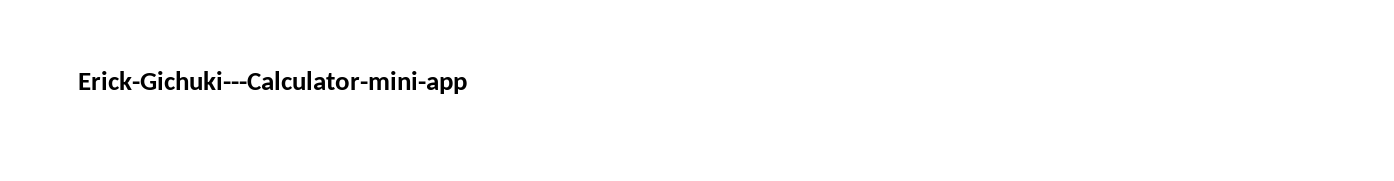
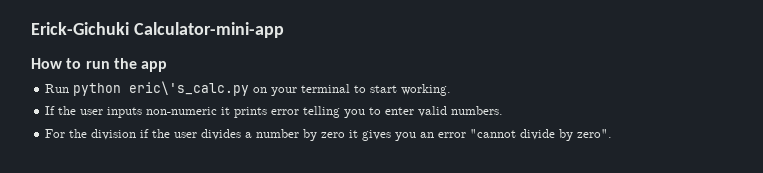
- Erick-Gichuki---Calculator-mini-app
+ Erick-Gichuki Calculator-mini-app
+ How to run the app
+ Run python eric\'s_calc.py on your terminal to start working.
+ If the user inputs non-numeric it prints error telling you to enter valid numbers.
+ For the division if the user divides a number by zero it gives you an error "cannot divide by zero".

